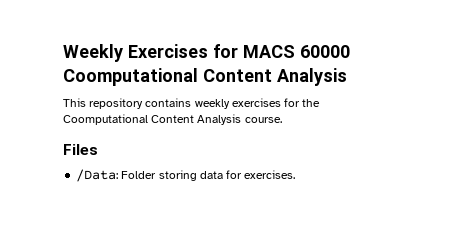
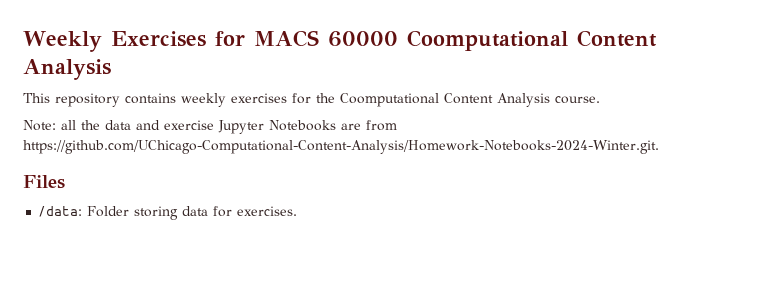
+ Note: all the data and exercise Jupyter Notebooks are from https://github.com/UChicago-Computational-Content-Analysis/Homework-Notebooks-2024-Winter.git.
- /Data: Folder storing data for exercises.
+ /data: Folder storing data for exercises.

